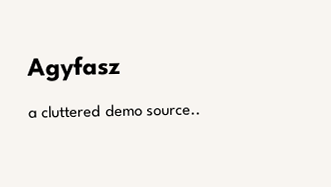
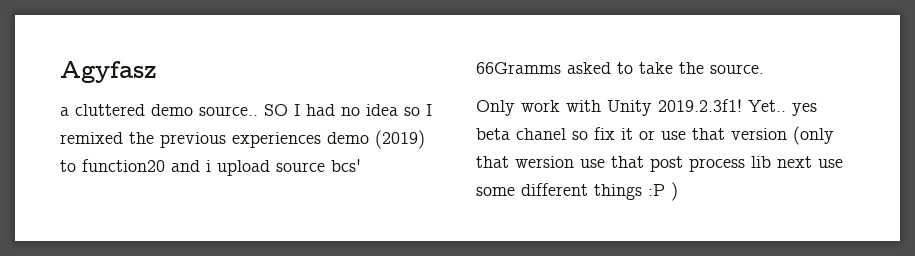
+ SO I had no idea so I remixed the previous experiences demo (2019) to function20 and i upload source bcs' 66Gramms asked to take the source.
+ Only work with Unity 2019.2.3f1! Yet.. yes beta chanel so fix it or use that version (only that wersion use that post process lib next use some different things :P )

